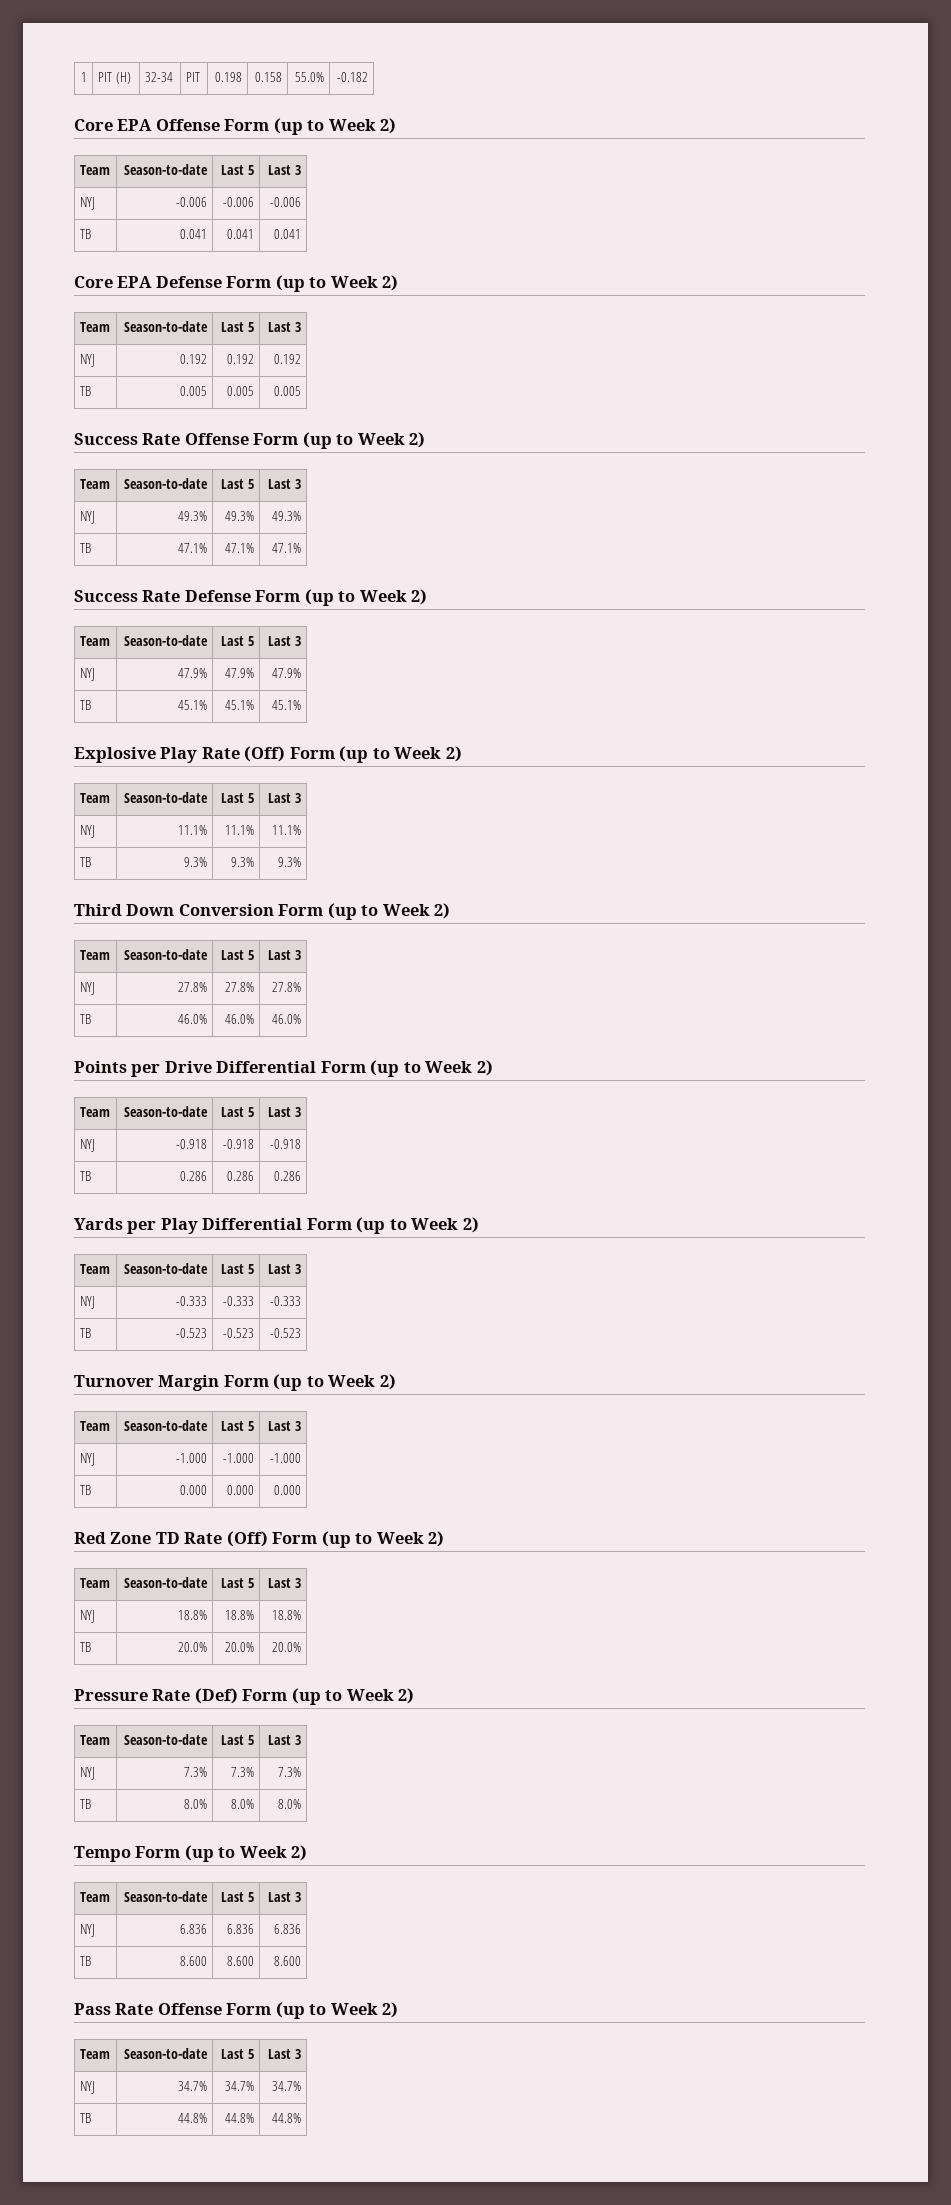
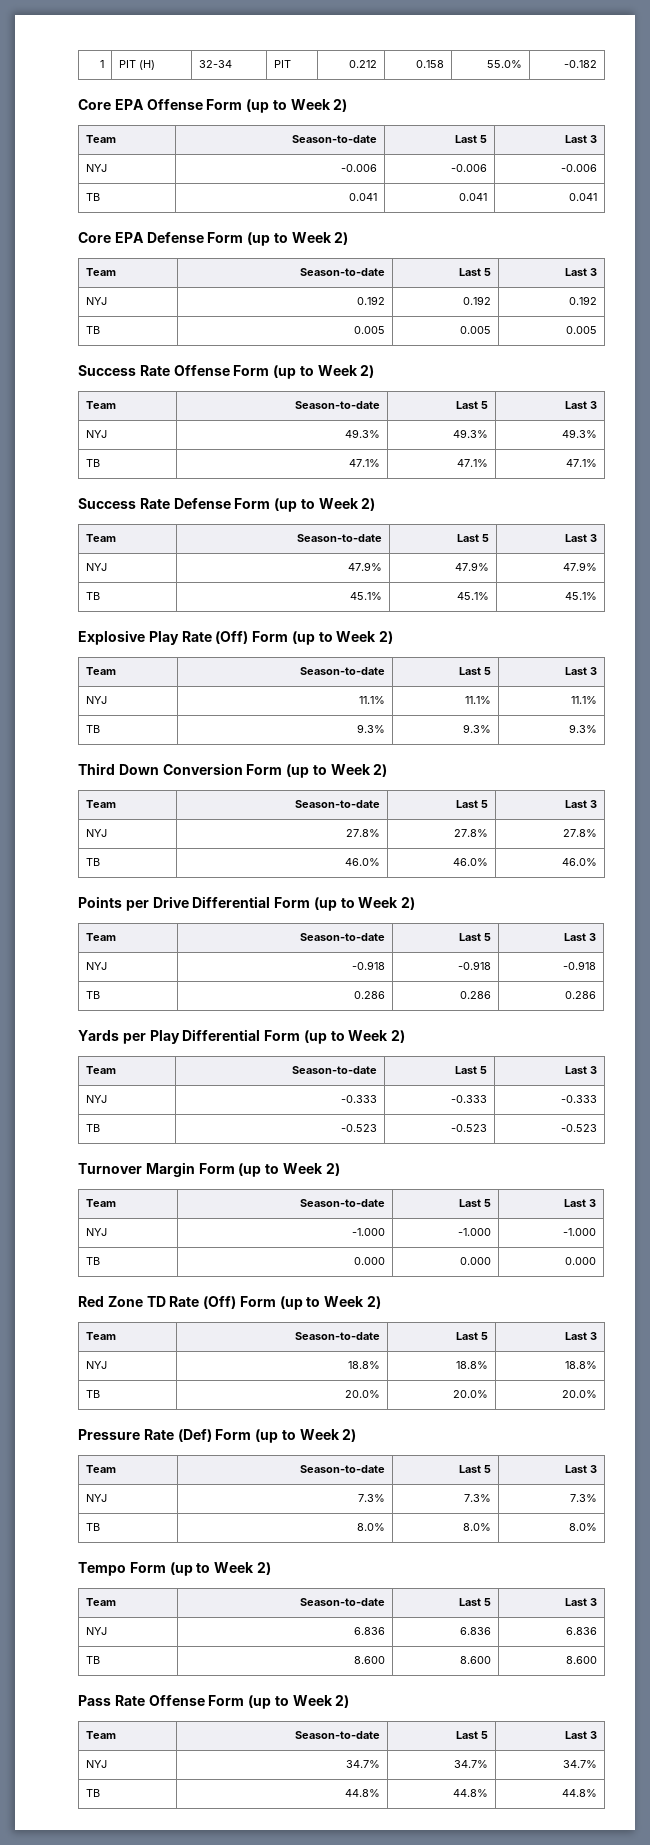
- 1 | PIT (H) | 32-34 | PIT | 0.198 | 0.158 | 55.0% | -0.182
+ 1 | PIT (H) | 32-34 | PIT | 0.212 | 0.158 | 55.0% | -0.182

